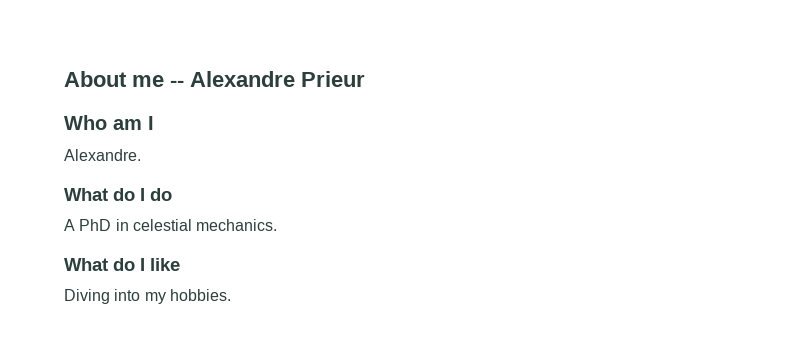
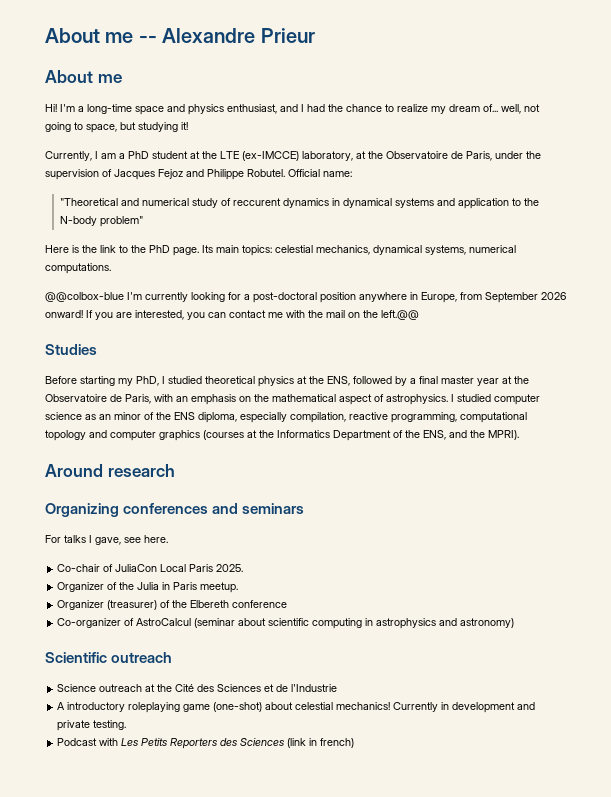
  About me -- Alexandre Prieur
- Who am I
- Alexandre.
- What do I do
- A PhD in celestial mechanics.
- What do I like
- Diving into my hobbies.
+ About me
+ Hi! I'm a long-time space and physics enthusiast, and I had the chance to realize my dream of... well, not going to space, but studying it!
+ Currently, I am a PhD student at the LTE (ex-IMCCE) laboratory, at the Observatoire de Paris, under the supervision of Jacques Fejoz and Philippe Robutel. Official name:
+ "Theoretical and numerical study of reccurent dynamics in dynamical systems and application to the N-body problem"
+ Here is the link to the PhD page. Its main topics: celestial mechanics, dynamical systems, numerical computations.
+ @@colbox-blue I'm currently looking for a post-doctoral position anywhere in Europe, from September 2026 onward! If you are interested, you can contact me with the mail on the left.@@
+ Studies
+ Before starting my PhD, I studied theoretical physics at the ENS, followed by a final master year at the Observatoire de Paris, with an emphasis on the mathematical aspect of astrophysics. I studied computer science as an minor of the ENS diploma, especially compilation, reactive programming, computational topology and computer graphics (courses at the Informatics Department of the ENS, and the MPRI).
+ Around research
+ Organizing conferences and seminars
+ For talks I gave, see here.
+ Co-chair of JuliaCon Local Paris 2025.
+ Organizer of the Julia in Paris meetup.
+ Organizer (treasurer) of the Elbereth conference
+ Co-organizer of AstroCalcul (seminar about scientific computing in astrophysics and astronomy)
+ Scientific outreach
+ Science outreach at the Cité des Sciences et de l'Industrie
+ A introductory roleplaying game (one-shot) about celestial mechanics! Currently in development and private testing.
+ Podcast with Les Petits Reporters des Sciences (link in french)

